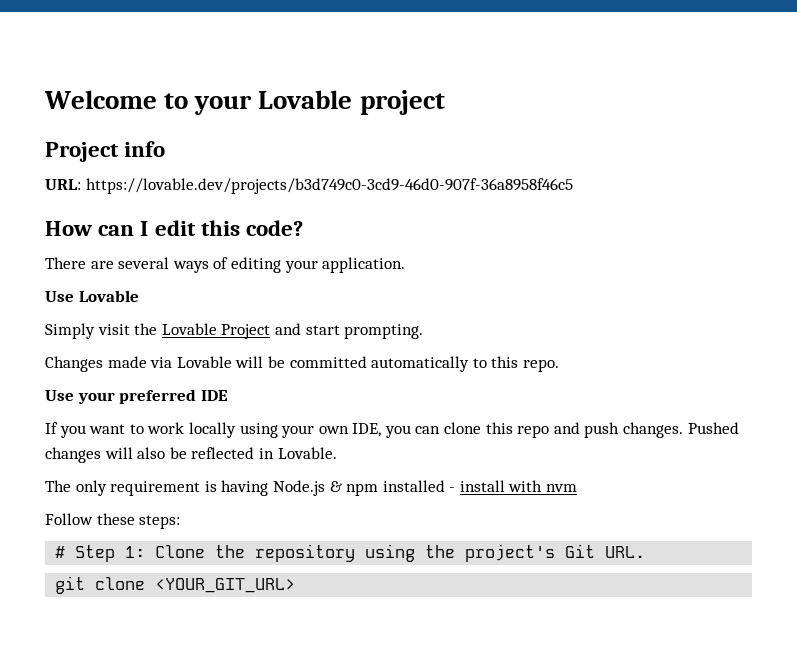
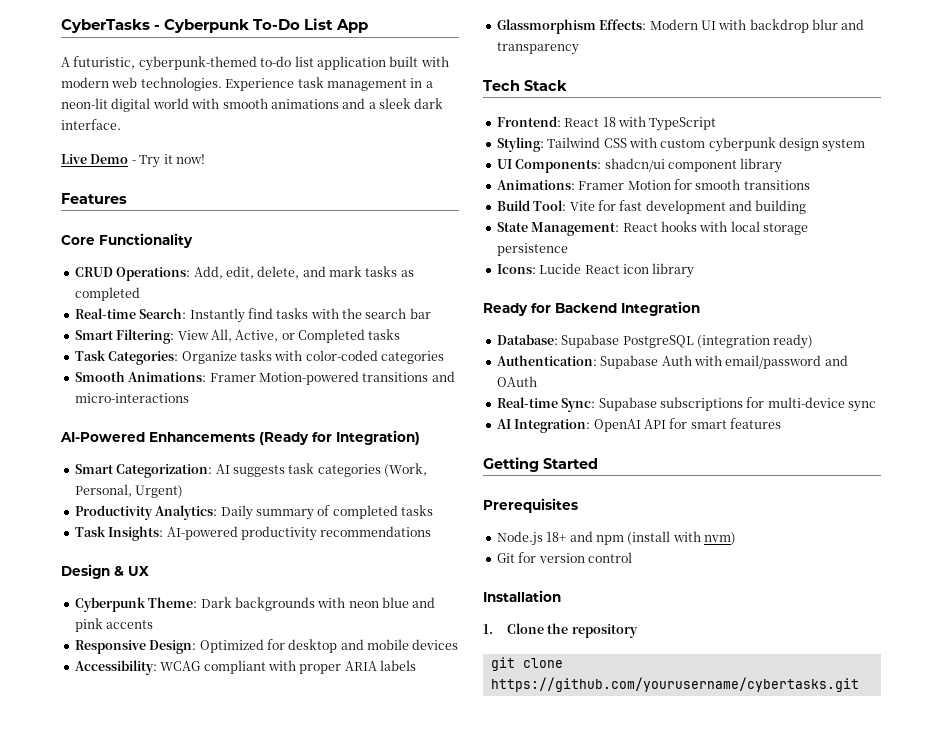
- Welcome to your Lovable project
- Project info
- URL: https://lovable.dev/projects/b3d749c0-3cd9-46d0-907f-36a8958f46c5
- How can I edit this code?
- There are several ways of editing your application.
- Use Lovable
- Simply visit the Lovable Project and start prompting.
- Changes made via Lovable will be committed automatically to this repo.
- Use your preferred IDE
- If you want to work locally using your own IDE, you can clone this repo and push changes. Pushed changes will also be reflected in Lovable.
- The only requirement is having Node.js & npm installed - install with nvm
- Follow these steps:
- # Step 1: Clone the repository using the project's Git URL.
+ CyberTasks - Cyberpunk To-Do List App
+ A futuristic, cyberpunk-themed to-do list application built with modern web technologies. Experience task management in a neon-lit digital world with smooth animations and a sleek dark interface.
+ Live Demo - Try it now!
+ Features
+ Core Functionality
+ CRUD Operations: Add, edit, delete, and mark tasks as completed
+ Real-time Search: Instantly find tasks with the search bar
+ Smart Filtering: View All, Active, or Completed tasks
+ Task Categories: Organize tasks with color-coded categories
+ Smooth Animations: Framer Motion-powered transitions and micro-interactions
+ AI-Powered Enhancements (Ready for Integration)
+ Smart Categorization: AI suggests task categories (Work, Personal, Urgent)
+ Productivity Analytics: Daily summary of completed tasks
+ Task Insights: AI-powered productivity recommendations
+ Design & UX
+ Cyberpunk Theme: Dark backgrounds with neon blue and pink accents
+ Responsive Design: Optimized for desktop and mobile devices
+ Accessibility: WCAG compliant with proper ARIA labels
+ Glassmorphism Effects: Modern UI with backdrop blur and transparency
+ Tech Stack
+ Frontend: React 18 with TypeScript
+ Styling: Tailwind CSS with custom cyberpunk design system
+ UI Components: shadcn/ui component library
+ Animations: Framer Motion for smooth transitions
+ Build Tool: Vite for fast development and building
+ State Management: React hooks with local storage persistence
+ Icons: Lucide React icon library
+ Ready for Backend Integration
+ Database: Supabase PostgreSQL (integration ready)
+ Authentication: Supabase Auth with email/password and OAuth
+ Real-time Sync: Supabase subscriptions for multi-device sync
+ AI Integration: OpenAI API for smart features
+ Getting Started
+ Prerequisites
+ Node.js 18+ and npm (install with nvm)
+ Git for version control
+ Installation
+ 1. Clone the repository
- git clone <YOUR_GIT_URL>
+ git clone https://github.com/yourusername/cybertasks.git

